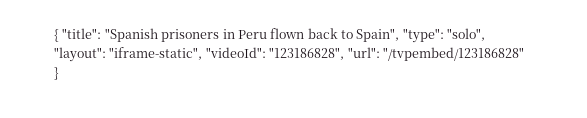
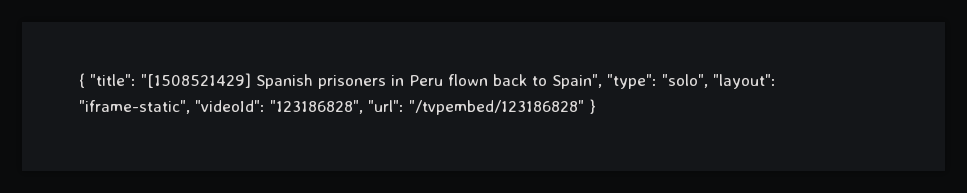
- { "title": "Spanish prisoners in Peru flown back to Spain", "type": "solo", "layout": "iframe-static", "videoId": "123186828", "url": "/tvpembed/123186828" }
+ { "title": "[1508521429] Spanish prisoners in Peru flown back to Spain", "type": "solo", "layout": "iframe-static", "videoId": "123186828", "url": "/tvpembed/123186828" }

